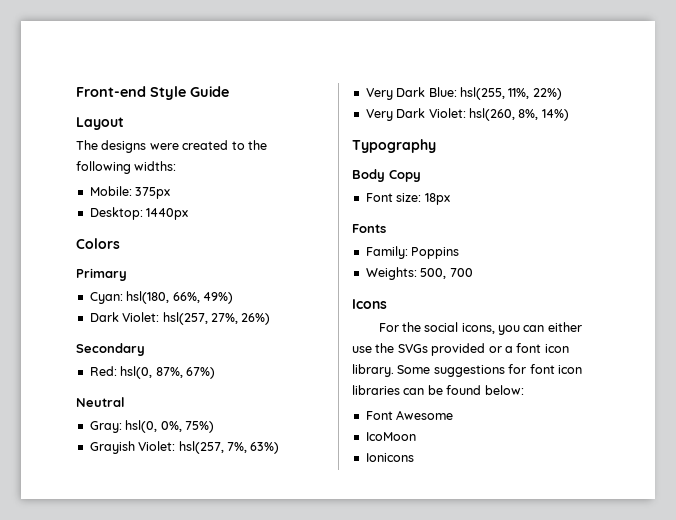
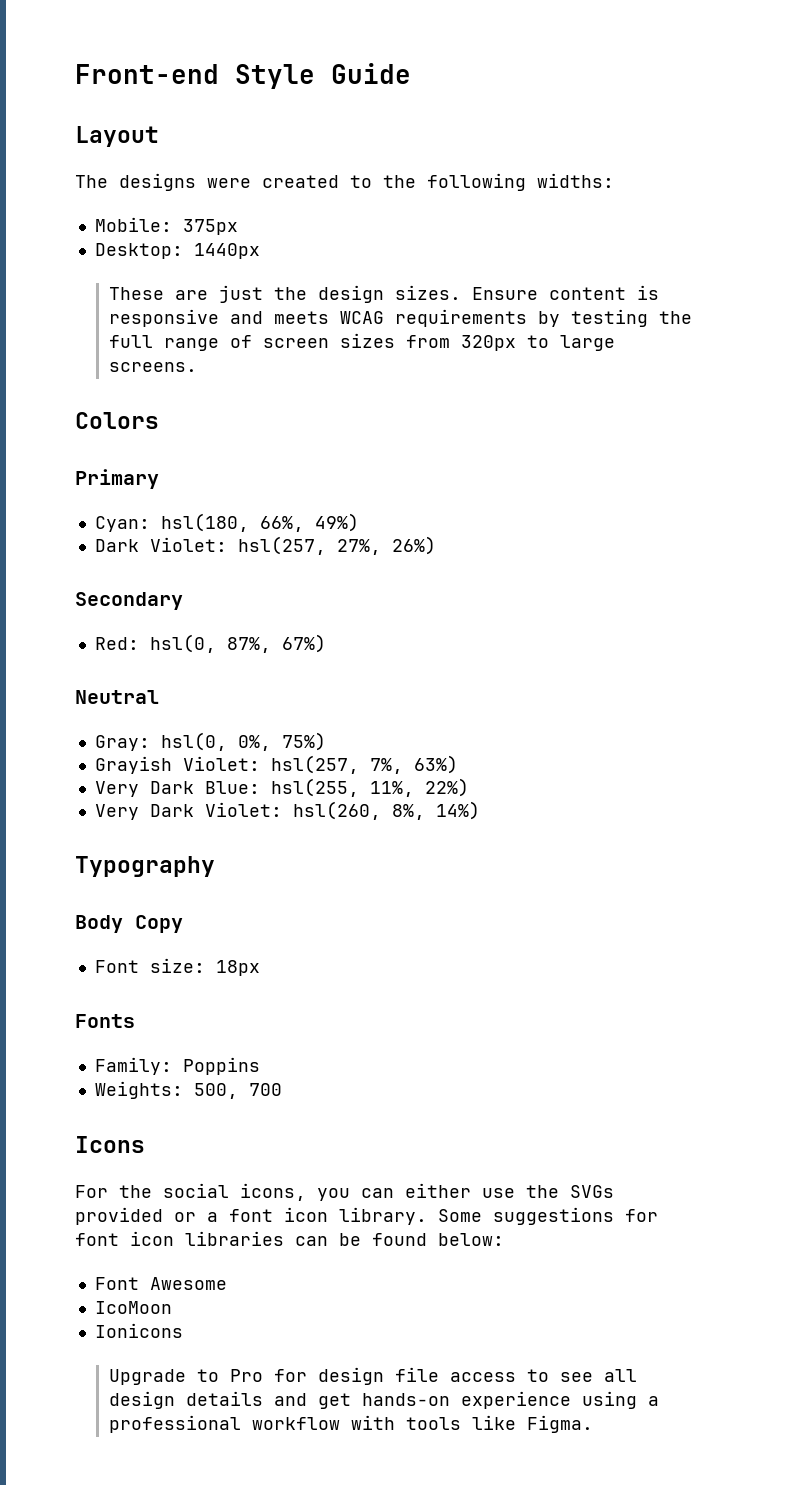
+ These are just the design sizes. Ensure content is responsive and meets WCAG requirements by testing the full range of screen sizes from 320px to large screens.
+ Upgrade to Pro for design file access to see all design details and get hands-on experience using a professional workflow with tools like Figma.

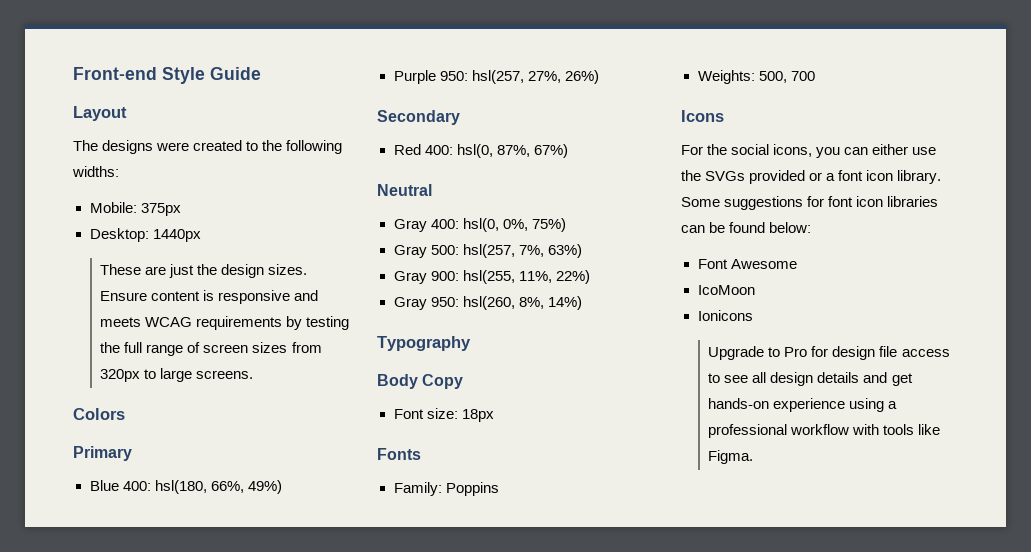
- Cyan: hsl(180, 66%, 49%)
+ Blue 400: hsl(180, 66%, 49%)
- Dark Violet: hsl(257, 27%, 26%)
+ Purple 950: hsl(257, 27%, 26%)
- Red: hsl(0, 87%, 67%)
+ Red 400: hsl(0, 87%, 67%)
- Gray: hsl(0, 0%, 75%)
+ Gray 400: hsl(0, 0%, 75%)
- Grayish Violet: hsl(257, 7%, 63%)
+ Gray 500: hsl(257, 7%, 63%)
- Very Dark Blue: hsl(255, 11%, 22%)
+ Gray 900: hsl(255, 11%, 22%)
- Very Dark Violet: hsl(260, 8%, 14%)
+ Gray 950: hsl(260, 8%, 14%)

